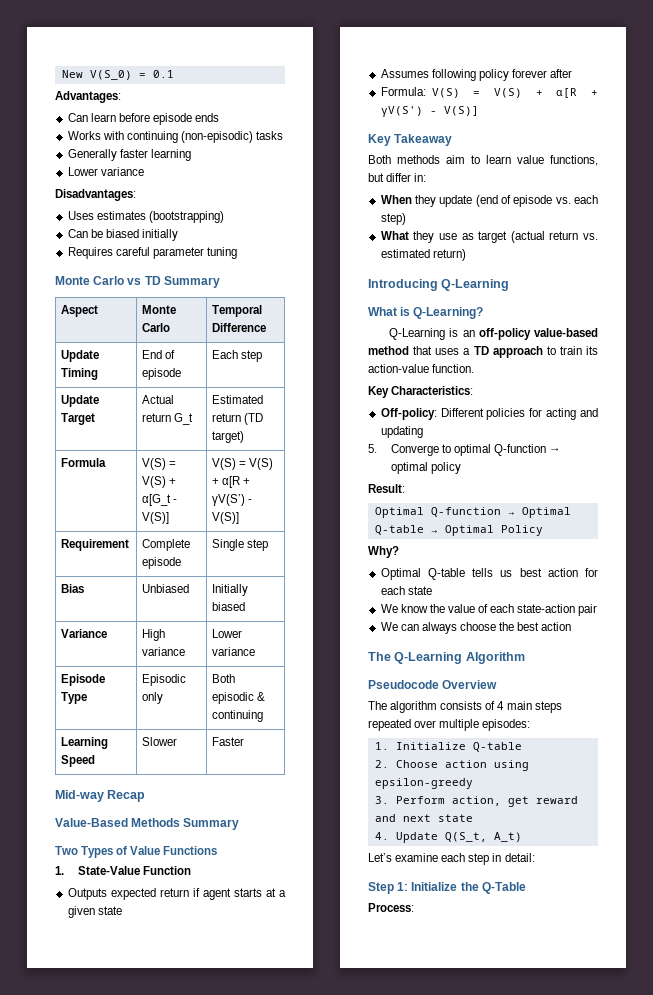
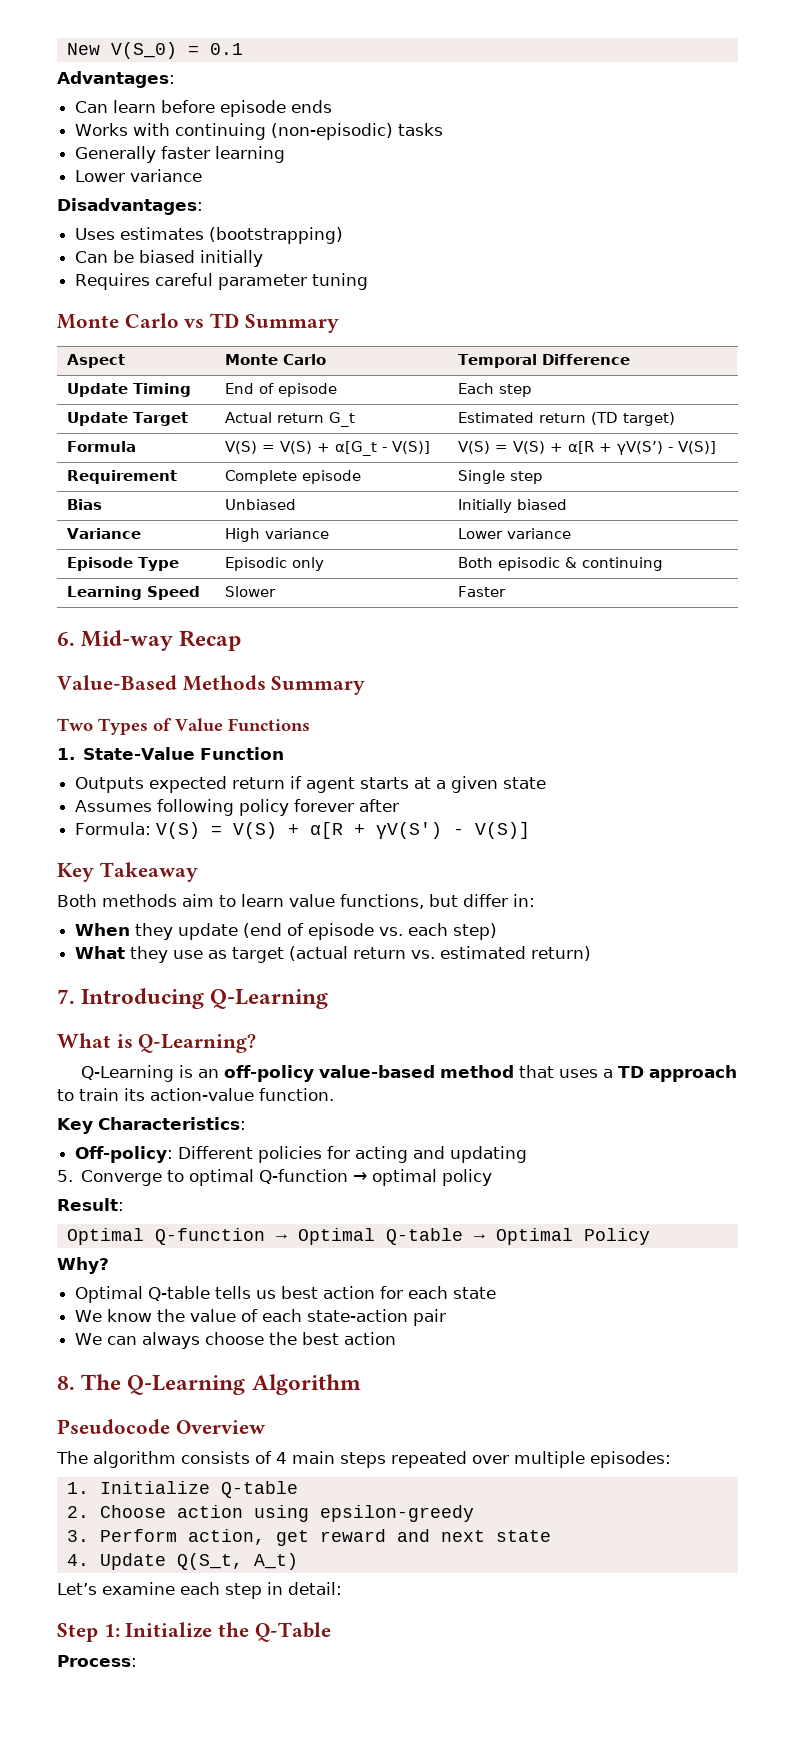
- Mid-way Recap
+ 6. Mid-way Recap
- Introducing Q-Learning
+ 7. Introducing Q-Learning
- The Q-Learning Algorithm
+ 8. The Q-Learning Algorithm

